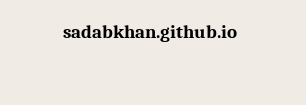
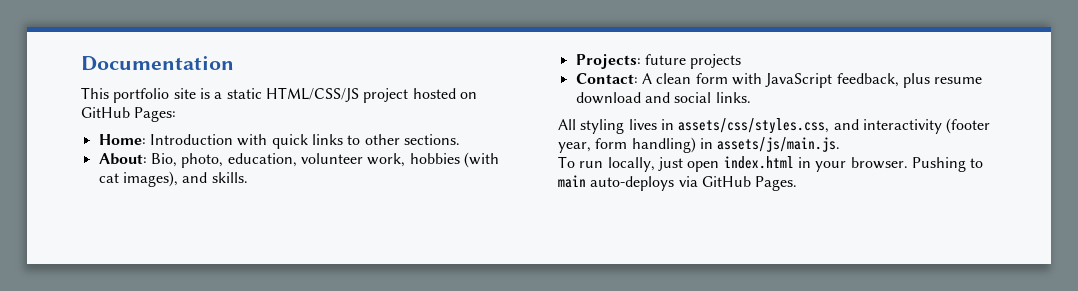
- sadabkhan.github.io
+ Documentation
+ This portfolio site is a static HTML/CSS/JS project hosted on GitHub Pages:
+ Home: Introduction with quick links to other sections.
+ About: Bio, photo, education, volunteer work, hobbies (with cat images), and skills.
+ Projects: future projects
+ Contact: A clean form with JavaScript feedback, plus resume download and social links.
+ All styling lives in assets/css/styles.css, and interactivity (footer year, form handling) in assets/js/main.js.
+ To run locally, just open index.html in your browser. Pushing to main auto-deploys via GitHub Pages.

